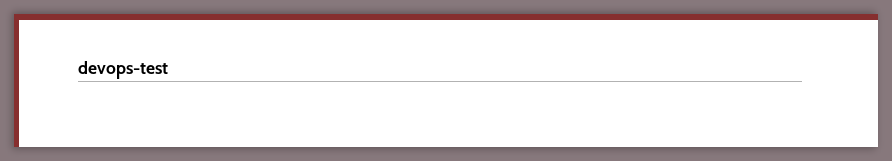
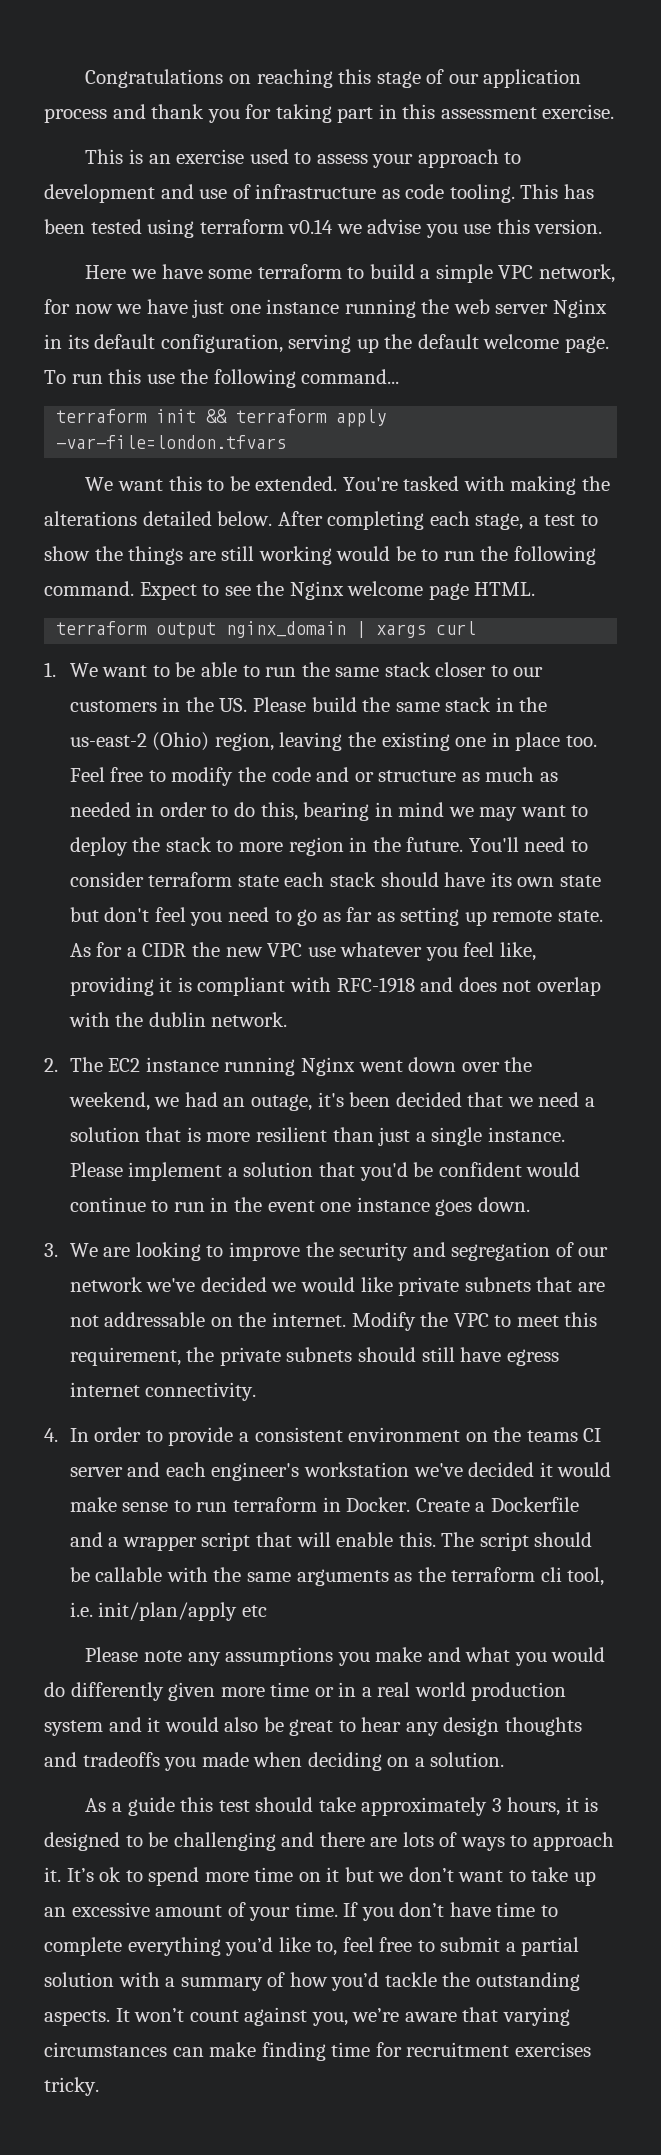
- devops-test
+ Congratulations on reaching this stage of our application process and thank you for taking part in this assessment exercise.
+ This is an exercise used to assess your approach to development and use of infrastructure as code tooling. This has been tested using terraform v0.14 we advise you use this version.
+ Here we have some terraform to build a simple VPC network, for now we have just one instance running the web server Nginx in its default configuration, serving up the default welcome page. To run this use the following command...
+ terraform init && terraform apply -var-file=london.tfvars
+ We want this to be extended. You're tasked with making the alterations detailed below. After completing each stage, a test to show the things are still working would be to run the following command. Expect to see the Nginx welcome page HTML.
+ terraform output nginx_domain | xargs curl
+ 1. We want to be able to run the same stack closer to our customers in the US. Please build the same stack in the us-east-2 (Ohio) region, leaving the existing one in place too. Feel free to modify the code and or structure as much as needed in order to do this, bearing in mind we may want to deploy the stack to more region in the future. You'll need to consider terraform state each stack should have its own state but don't feel you need to go as far as setting up remote state. As for a CIDR the new VPC use whatever you feel like, providing it is compliant with RFC-1918 and does not overlap with the dublin network.
+ 2. The EC2 instance running Nginx went down over the weekend, we had an outage, it's been decided that we need a solution that is more resilient than just a single instance. Please implement a solution that you'd be confident would continue to run in the event one instance goes down.
+ 3. We are looking to improve the security and segregation of our network we've decided we would like private subnets that are not addressable on the internet. Modify the VPC to meet this requirement, the private subnets should still have egress internet connectivity.
+ 4. In order to provide a consistent environment on the teams CI server and each engineer's workstation we've decided it would make sense to run terraform in Docker. Create a Dockerfile and a wrapper script that will enable this. The script should be callable with the same arguments as the terraform cli tool, i.e. init/plan/apply etc
+ Please note any assumptions you make and what you would do differently given more time or in a real world production system and it would also be great to hear any design thoughts and tradeoffs you made when deciding on a solution.
+ As a guide this test should take approximately 3 hours, it is designed to be challenging and there are lots of ways to approach it. It’s ok to spend more time on it but we don’t want to take up an excessive amount of your time. If you don’t have time to complete everything you’d like to, feel free to submit a partial solution with a summary of how you’d tackle the outstanding aspects. It won’t count against you, we’re aware that varying circumstances can make finding time for recruitment exercises tricky.

